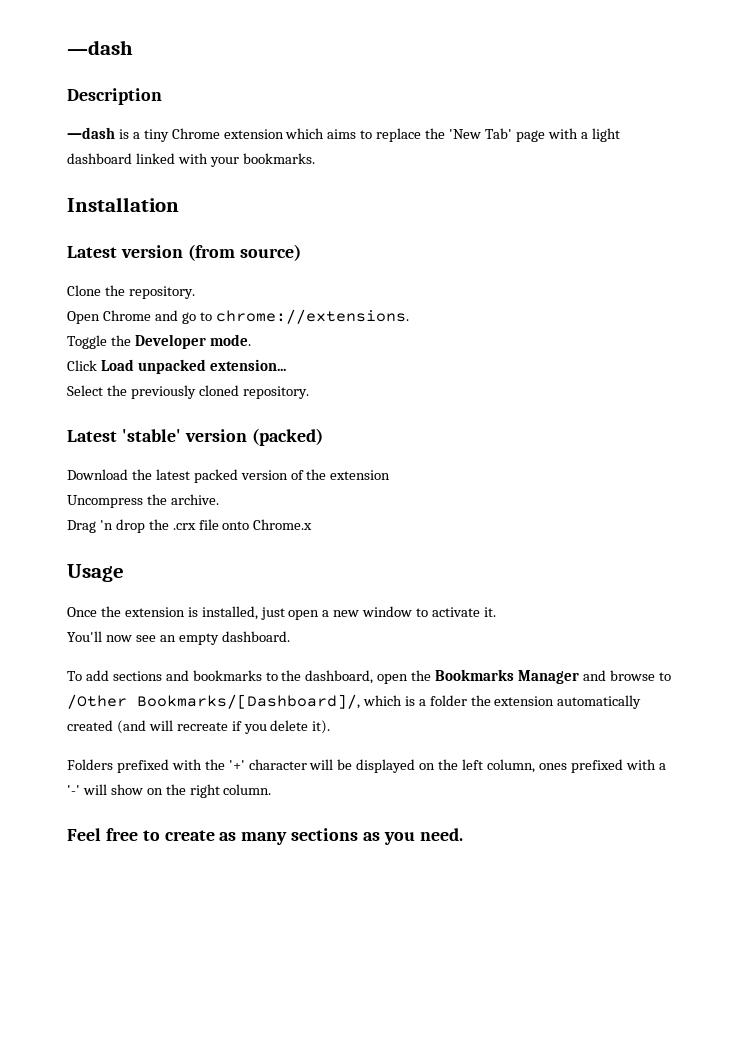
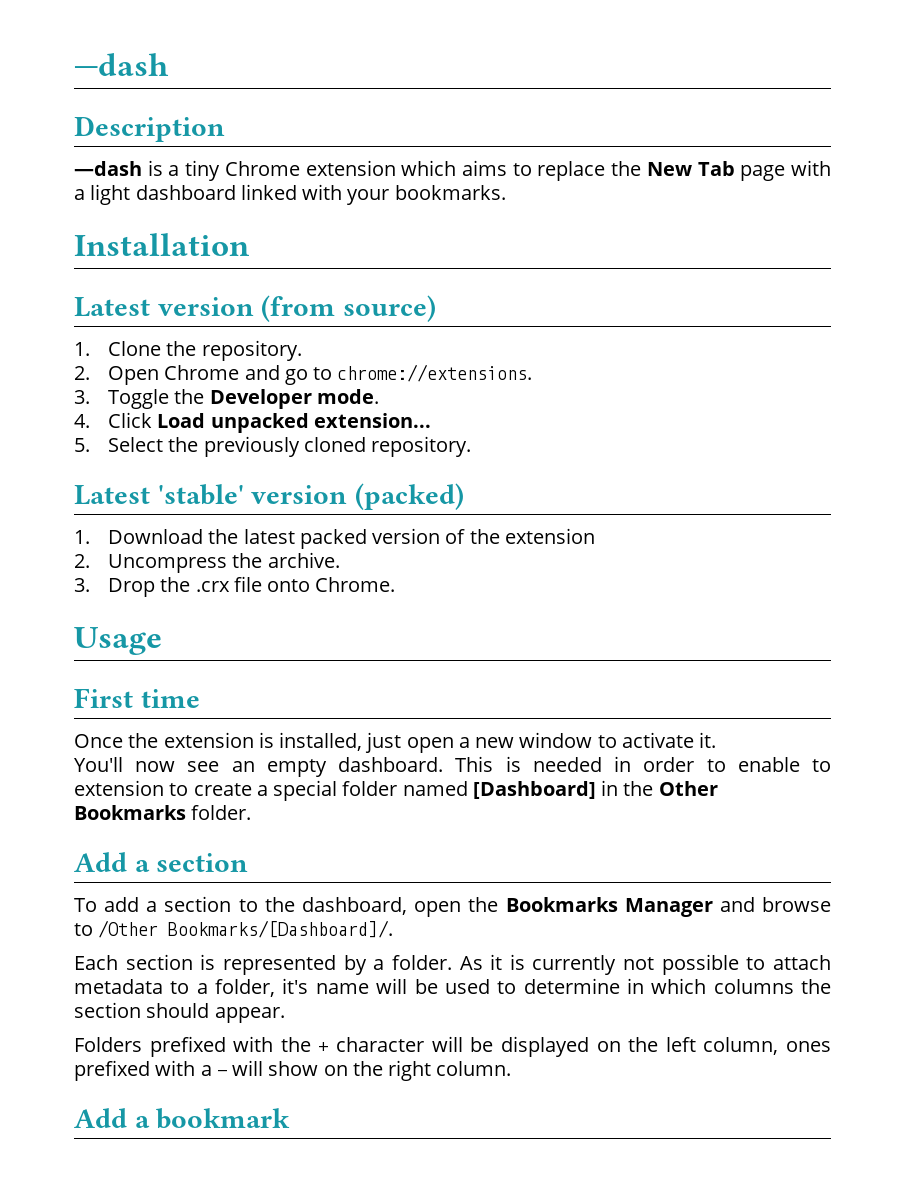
- —dash is a tiny Chrome extension which aims to replace the 'New Tab' page with a light dashboard linked with your bookmarks.
+ —dash is a tiny Chrome extension which aims to replace the New Tab page with a light dashboard linked with your bookmarks.
- Clone the repository.
+ 1. Clone the repository.
- Open Chrome and go to chrome://extensions.
+ 2. Open Chrome and go to chrome://extensions.
- Toggle the Developer mode.
+ 3. Toggle the Developer mode.
- Click Load unpacked extension...
+ 4. Click Load unpacked extension...
- Select the previously cloned repository.
+ 5. Select the previously cloned repository.
- Download the latest packed version of the extension
+ 1. Download the latest packed version of the extension
- Uncompress the archive.
+ 2. Uncompress the archive.
- Drag 'n drop the .crx file onto Chrome.x
+ 3. Drop the .crx file onto Chrome.
+ First time
+ This is needed in order to enable to extension to create a special folder named [Dashboard] in the Other Bookmarks folder.
+ Add a section
- To add sections and bookmarks to the dashboard, open the Bookmarks Manager and browse to /Other Bookmarks/[Dashboard]/, which is a folder the extension automatically created (and will recreate if you delete it).
+ To add a section to the dashboard, open the Bookmarks Manager and browse to /Other Bookmarks/[Dashboard]/.
+ Each section is represented by a folder. As it is currently not possible to attach metadata to a folder, it's name will be used to determine in which columns the section should appear.
- Folders prefixed with the '+' character will be displayed on the left column, ones prefixed with a '-' will show on the right column.
+ Folders prefixed with the + character will be displayed on the left column, ones prefixed with a - will show on the right column.
- Feel free to create as many sections as you need.
+ Add a bookmark

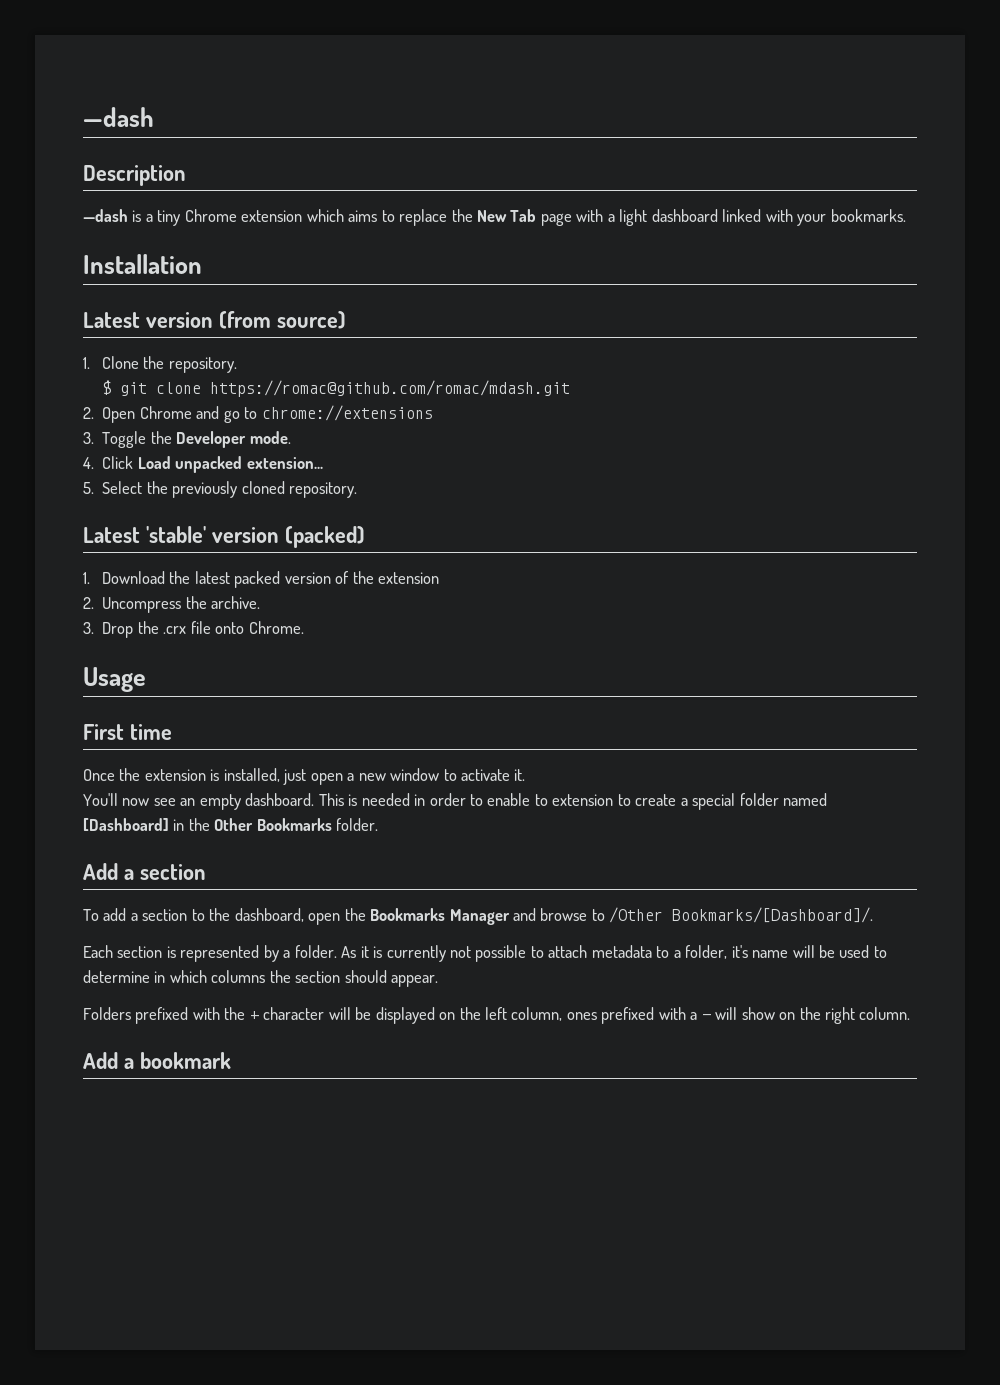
+ $ git clone https://romac@github.com/romac/mdash.git
- 2. Open Chrome and go to chrome://extensions.
+ 2. Open Chrome and go to chrome://extensions

